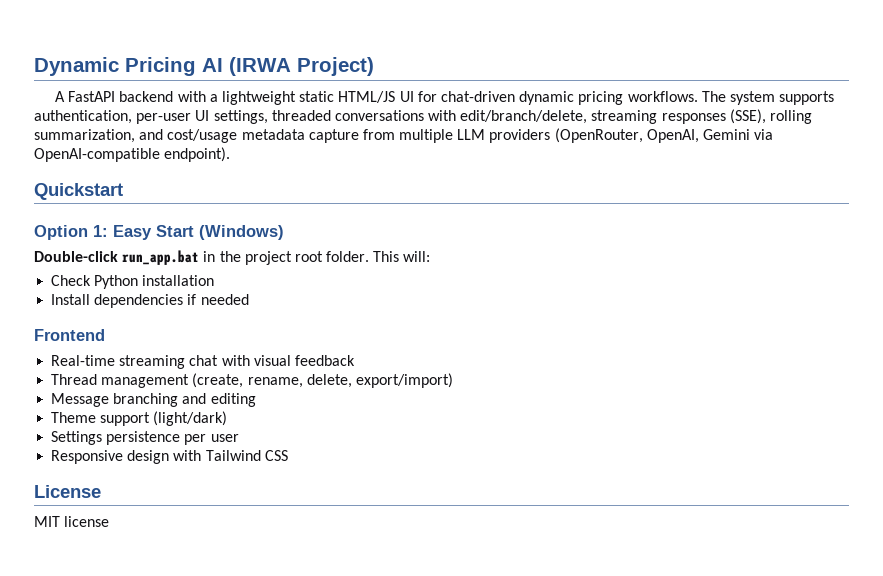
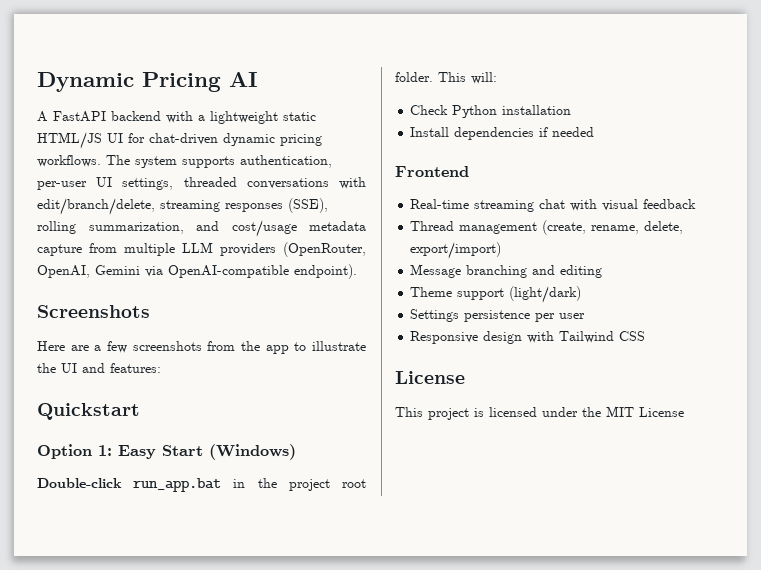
- Dynamic Pricing AI (IRWA Project)
+ Dynamic Pricing AI
+ Screenshots
+ Here are a few screenshots from the app to illustrate the UI and features:
- MIT license
+ This project is licensed under the MIT License

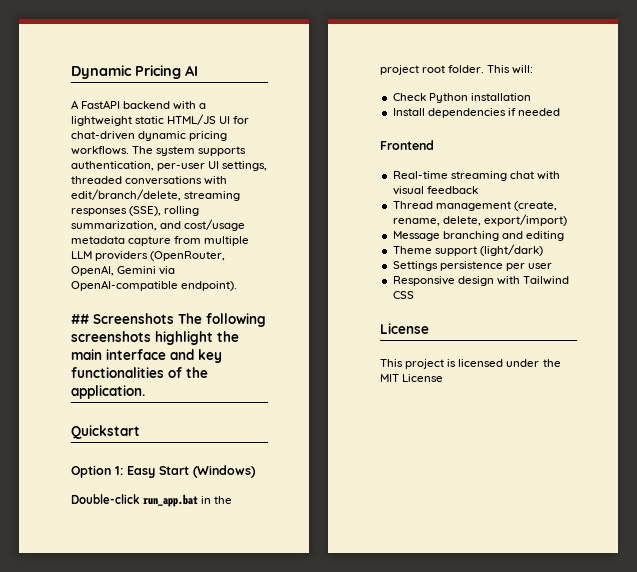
- Screenshots
- Here are a few screenshots from the app to illustrate the UI and features:
+ ## Screenshots The following screenshots highlight the main interface and key functionalities of the application.

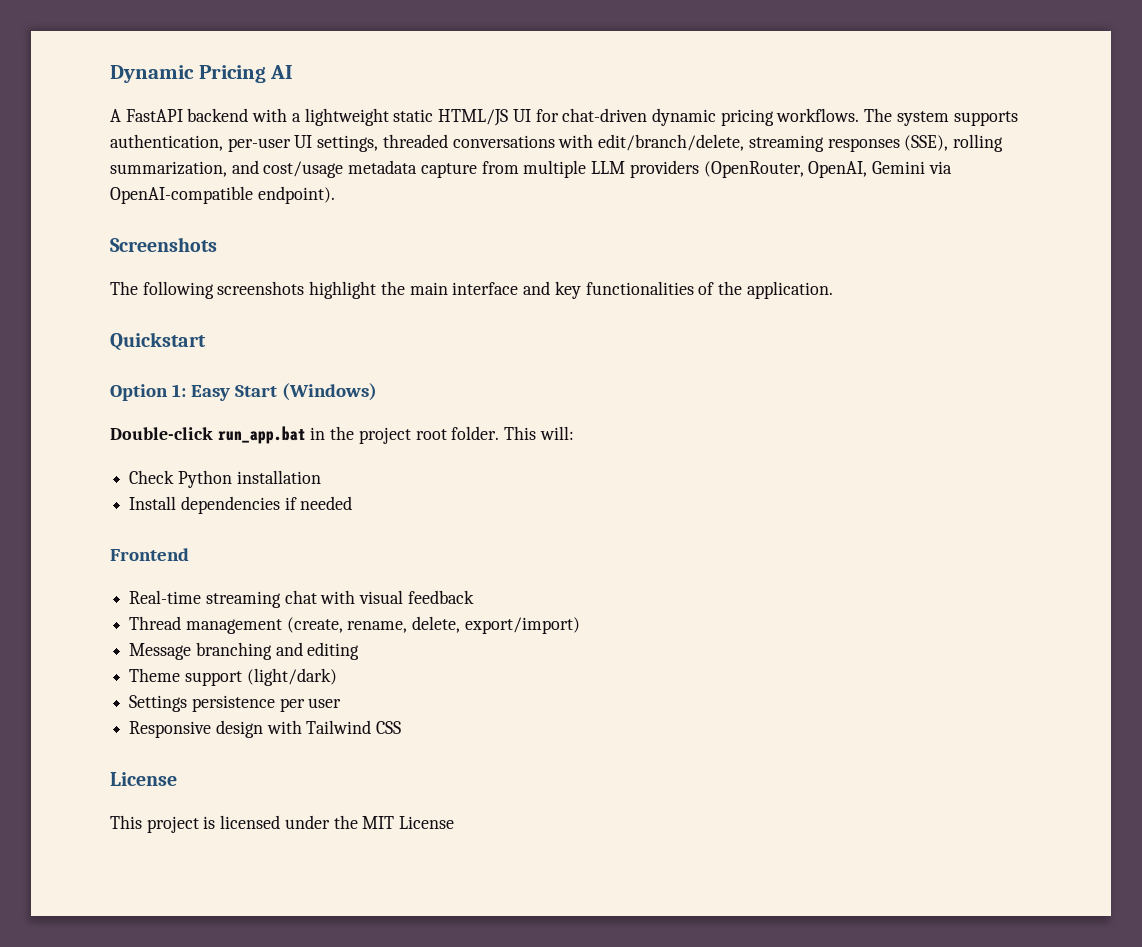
- ## Screenshots The following screenshots highlight the main interface and key functionalities of the application.
+ Screenshots
+ The following screenshots highlight the main interface and key functionalities of the application.

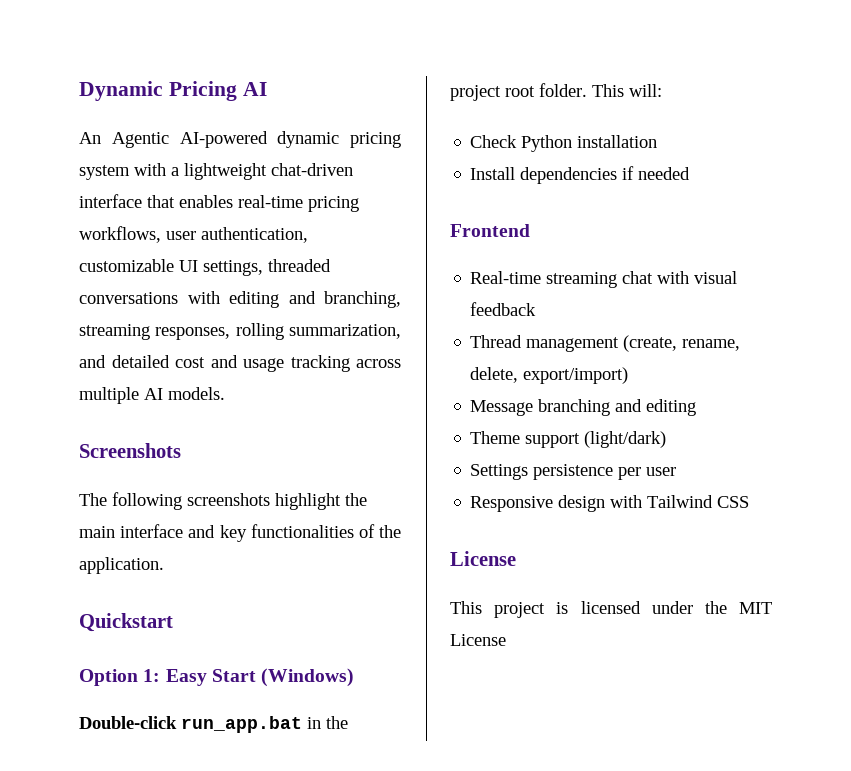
- A FastAPI backend with a lightweight static HTML/JS UI for chat-driven dynamic pricing workflows. The system supports authentication, per-user UI settings, threaded conversations with edit/branch/delete, streaming responses (SSE), rolling summarization, and cost/usage metadata capture from multiple LLM providers (OpenRouter, OpenAI, Gemini via OpenAI-compatible endpoint).
+ An Agentic AI-powered dynamic pricing system with a lightweight chat-driven interface that enables real-time pricing workflows, user authentication, customizable UI settings, threaded conversations with editing and branching, streaming responses, rolling summarization, and detailed cost and usage tracking across multiple AI models.

